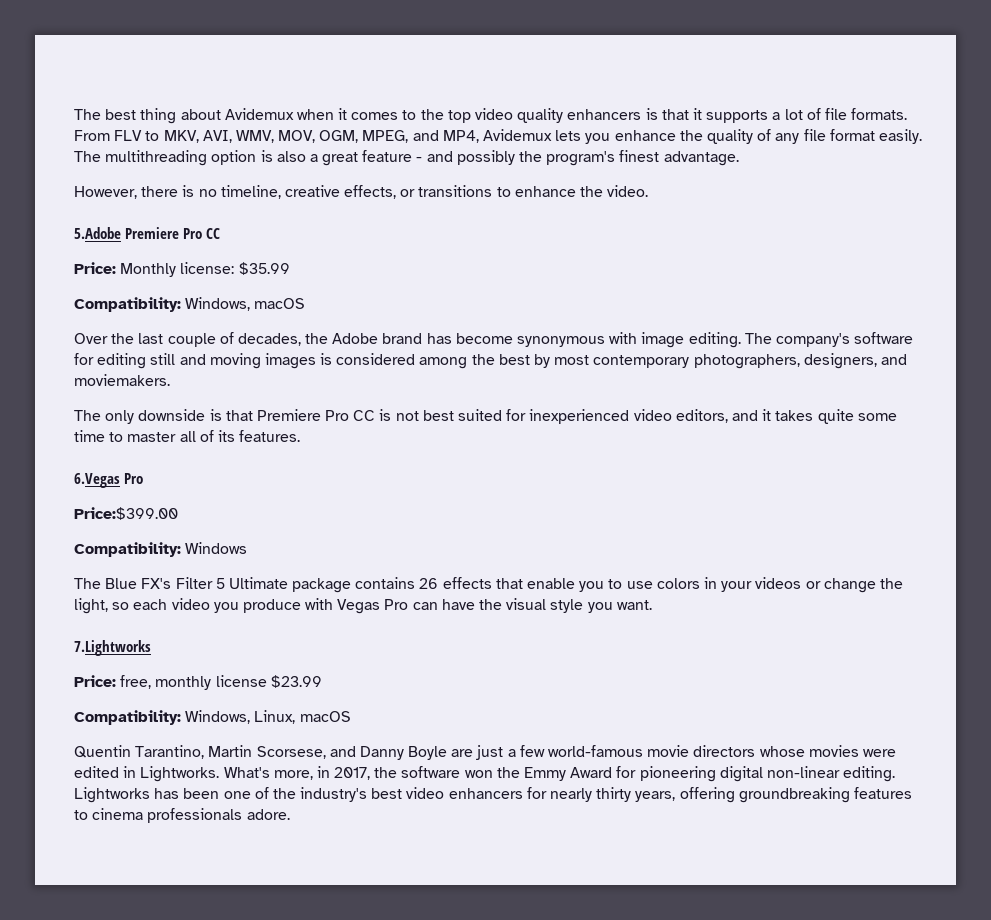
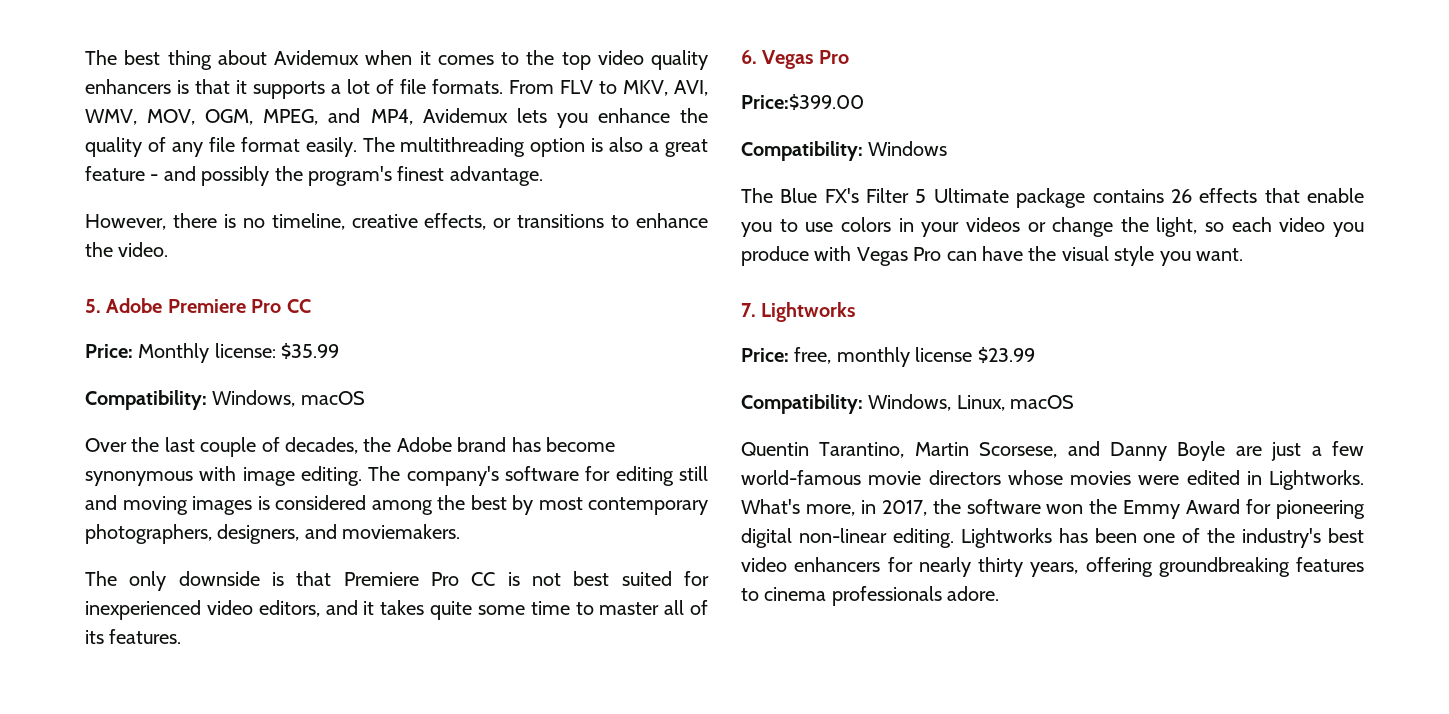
- 5.Adobe Premiere Pro CC
+ 5. Adobe Premiere Pro CC
- 6.Vegas Pro
+ 6. Vegas Pro
- 7.Lightworks
+ 7. Lightworks

